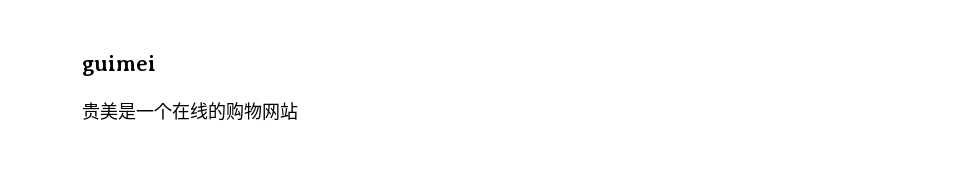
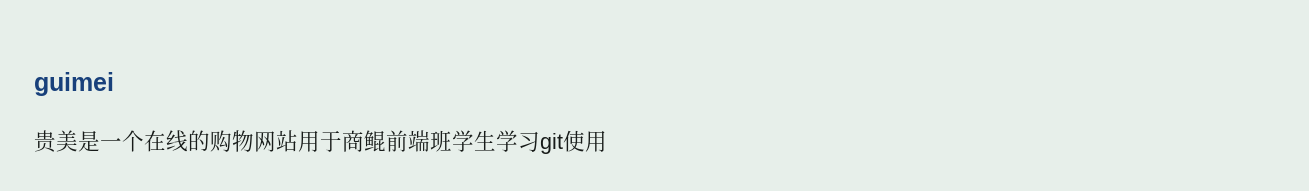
- 贵美是一个在线的购物网站
+ 贵美是一个在线的购物网站用于商鲲前端班学生学习git使用

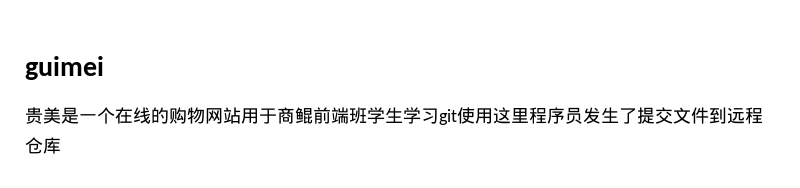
- 贵美是一个在线的购物网站用于商鲲前端班学生学习git使用
+ 贵美是一个在线的购物网站用于商鲲前端班学生学习git使用这里程序员发生了提交文件到远程仓库

